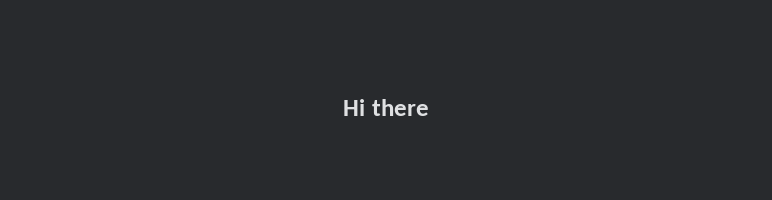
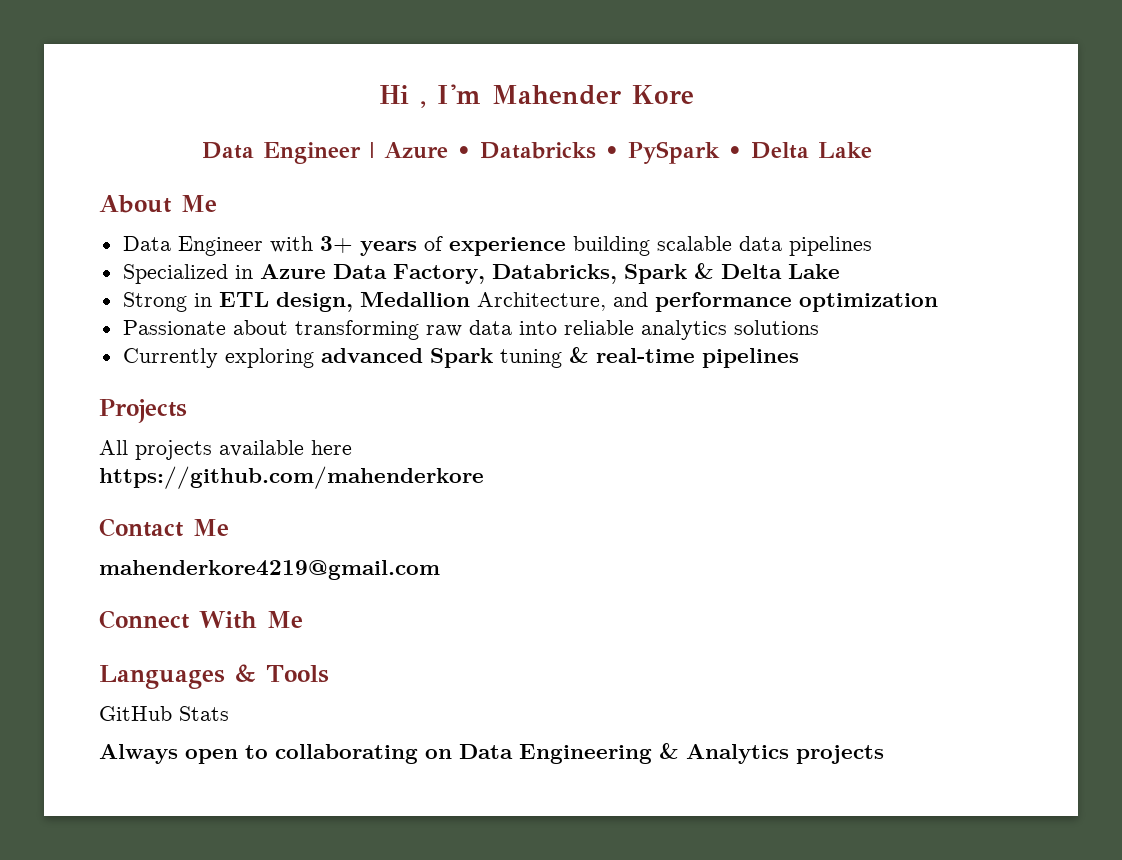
- Hi there
+ Hi , I'm Mahender Kore
+ Data Engineer | Azure • Databricks • PySpark • Delta Lake
+ About Me
+ Data Engineer with 3+ years of experience building scalable data pipelines
+ Specialized in Azure Data Factory, Databricks, Spark & Delta Lake
+ Strong in ETL design, Medallion Architecture, and performance optimization
+ Passionate about transforming raw data into reliable analytics solutions
+ Currently exploring advanced Spark tuning & real-time pipelines
+ Projects
+ All projects available here
+ https://github.com/mahenderkore
+ Contact Me
+ mahenderkore4219@gmail.com
+ Connect With Me
+ Languages & Tools
+ GitHub Stats
+ Always open to collaborating on Data Engineering & Analytics projects

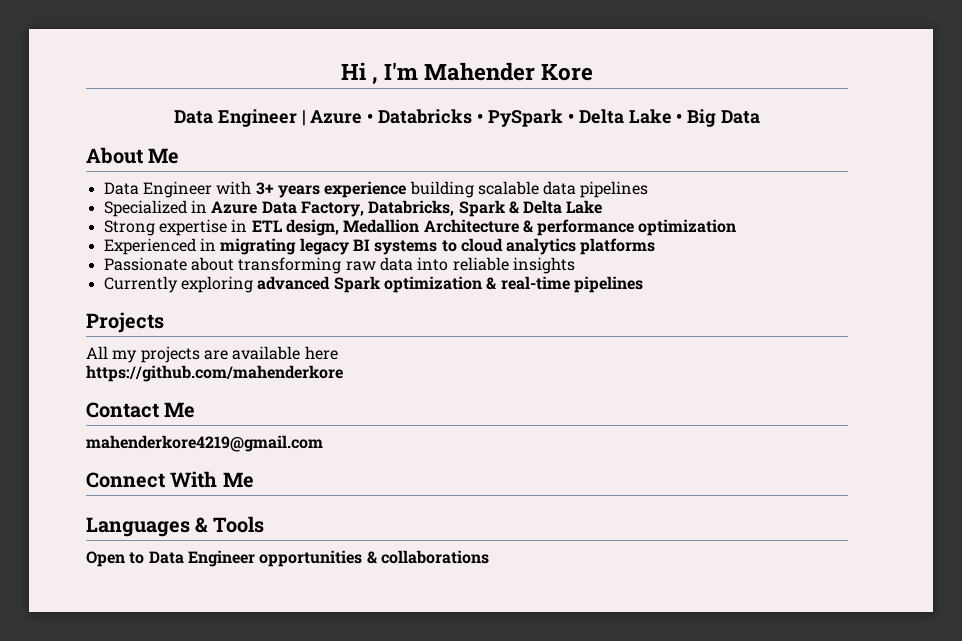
- Data Engineer | Azure • Databricks • PySpark • Delta Lake
+ Data Engineer | Azure • Databricks • PySpark • Delta Lake • Big Data
- Data Engineer with 3+ years of experience building scalable data pipelines
+ Data Engineer with 3+ years experience building scalable data pipelines
- Strong in ETL design, Medallion Architecture, and performance optimization
+ Strong expertise in ETL design, Medallion Architecture & performance optimization
+ Experienced in migrating legacy BI systems to cloud analytics platforms
- Passionate about transforming raw data into reliable analytics solutions
+ Passionate about transforming raw data into reliable insights
- Currently exploring advanced Spark tuning & real-time pipelines
+ Currently exploring advanced Spark optimization & real-time pipelines
- All projects available here
+ All my projects are available here
- GitHub Stats
- Always open to collaborating on Data Engineering & Analytics projects
+ Open to Data Engineer opportunities & collaborations

